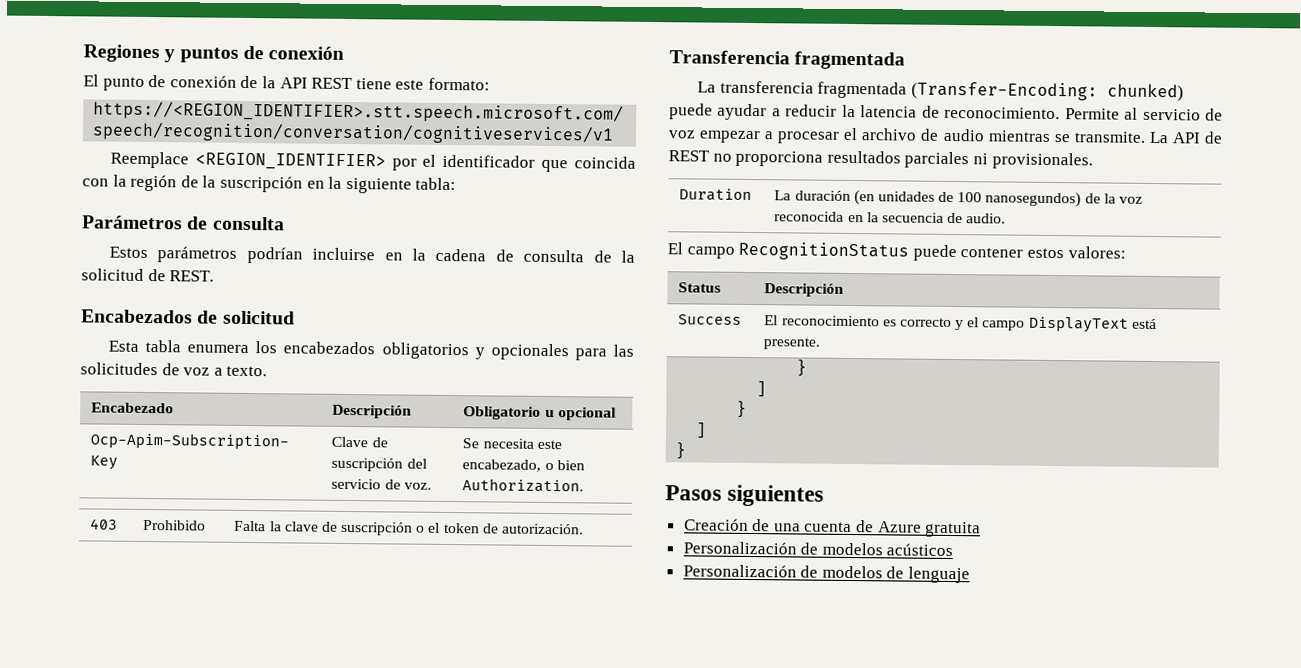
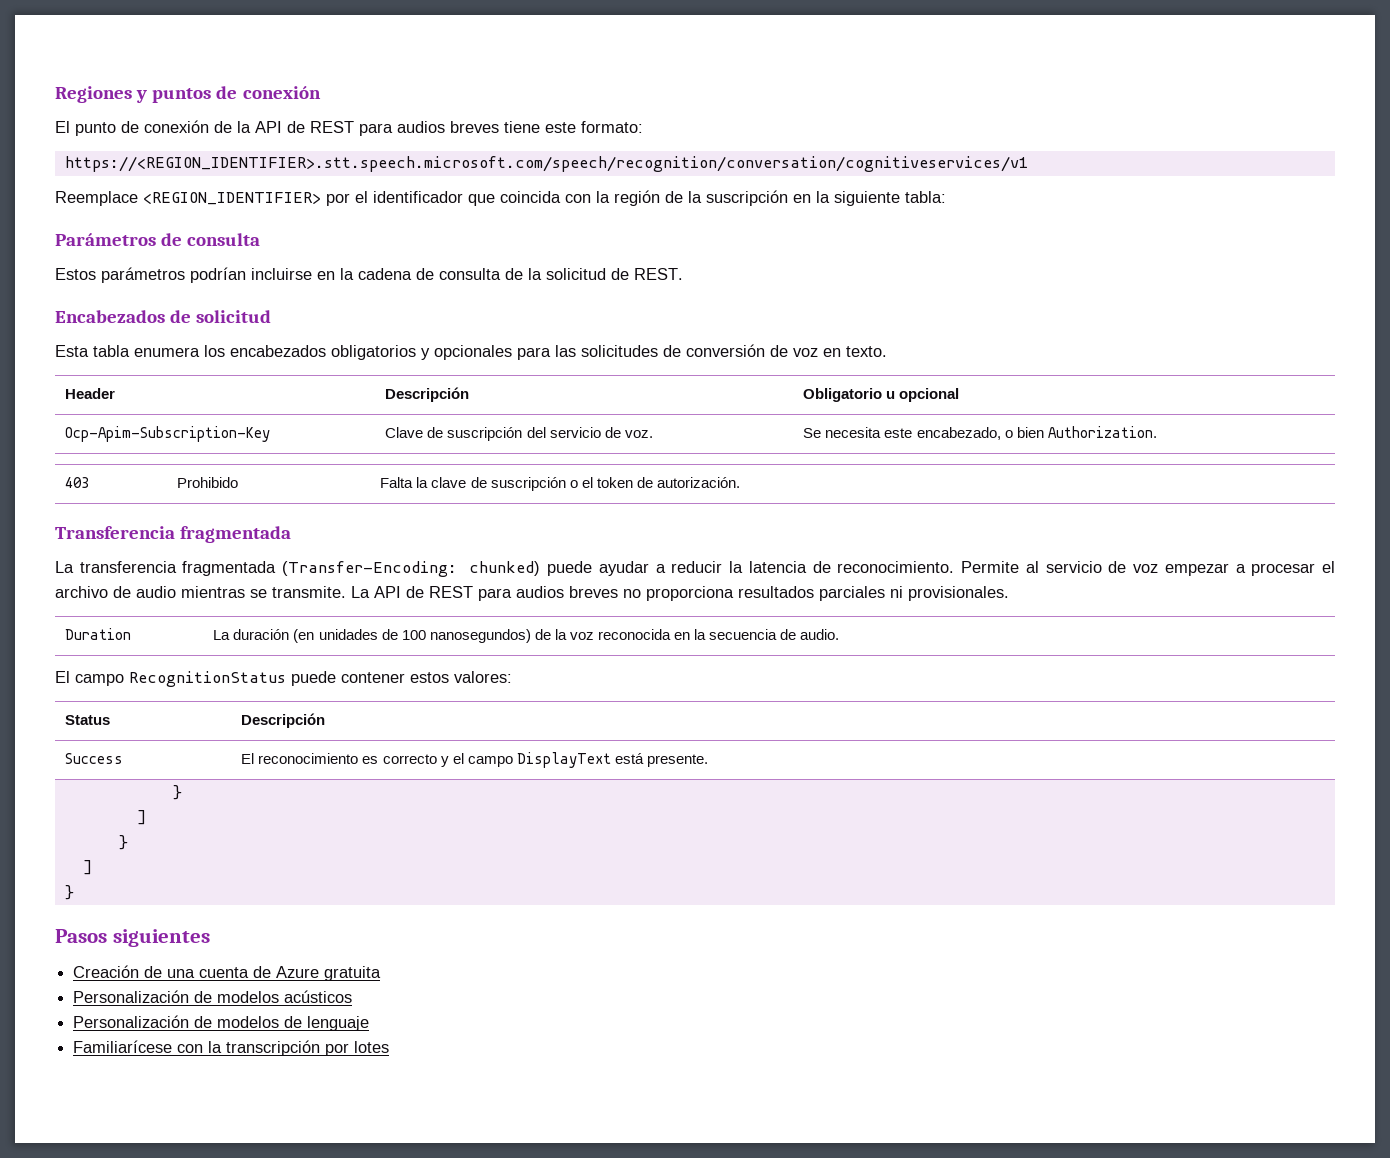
- El punto de conexión de la API REST tiene este formato:
+ El punto de conexión de la API de REST para audios breves tiene este formato:
- Esta tabla enumera los encabezados obligatorios y opcionales para las solicitudes de voz a texto.
+ Esta tabla enumera los encabezados obligatorios y opcionales para las solicitudes de conversión de voz en texto.
- Encabezado | Descripción | Obligatorio u opcional
+ Header | Descripción | Obligatorio u opcional
- La API de REST no proporciona resultados parciales ni provisionales.
+ La API de REST para audios breves no proporciona resultados parciales ni provisionales.
+ Familiarícese con la transcripción por lotes

